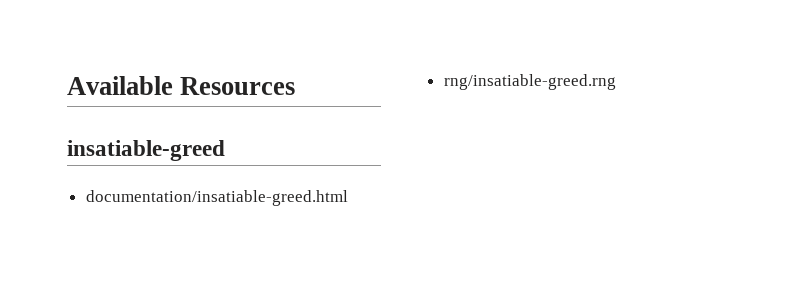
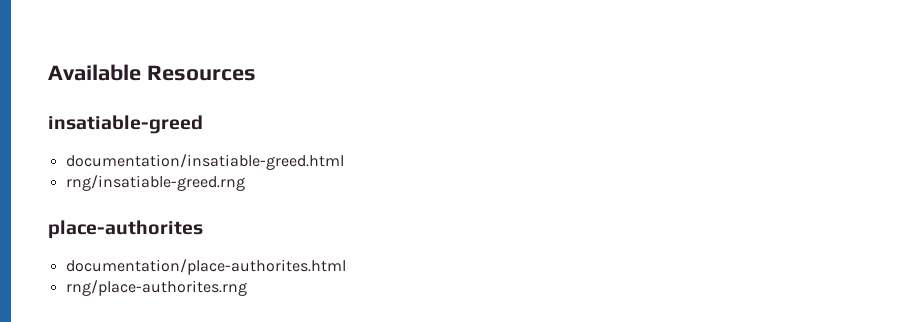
+ place-authorites
+ documentation/place-authorites.html
+ rng/place-authorites.rng

